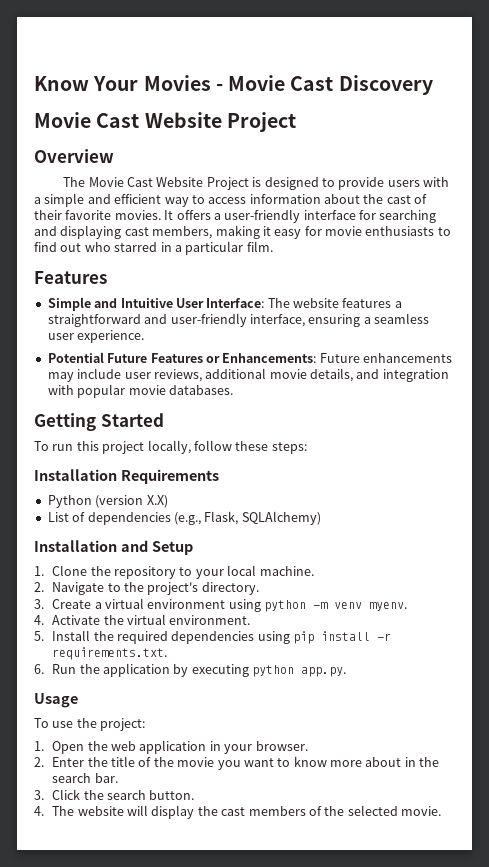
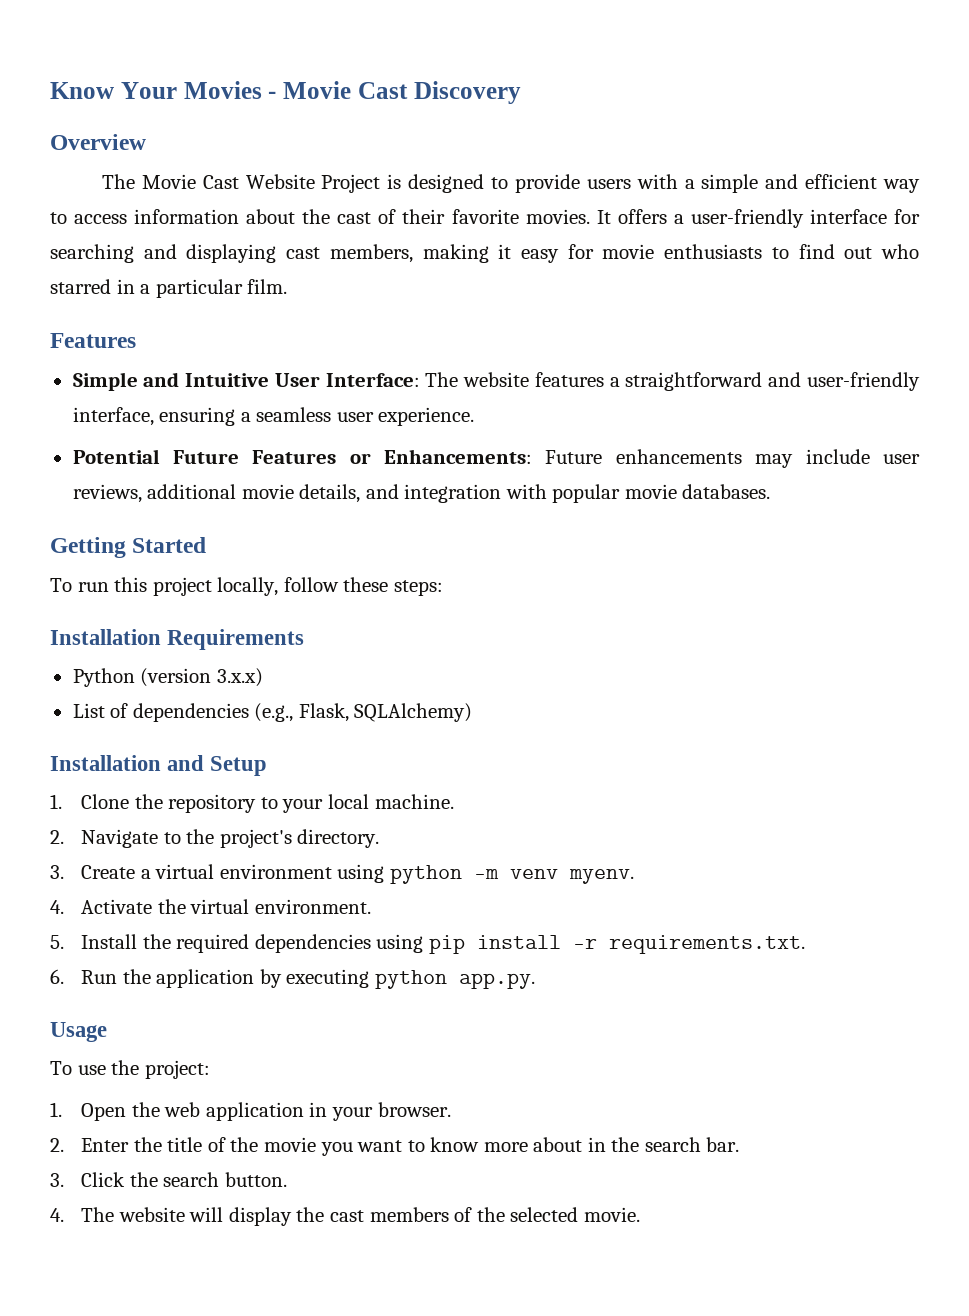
  Know Your Movies - Movie Cast Discovery
- Movie Cast Website Project
- Python (version X.X)
+ Python (version 3.x.x)

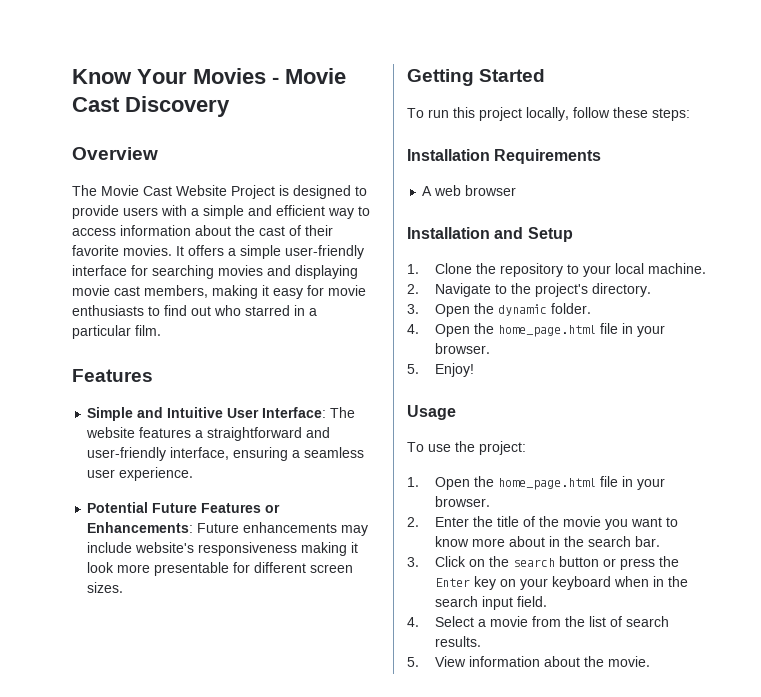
- It offers a user-friendly interface for searching and displaying cast members, making it easy for movie enthusiasts to find out who starred in a particular film.
+ It offers a simple user-friendly interface for searching movies and displaying movie cast members, making it easy for movie enthusiasts to find out who starred in a particular film.
- Potential Future Features or Enhancements: Future enhancements may include user reviews, additional movie details, and integration with popular movie databases.
+ Potential Future Features or Enhancements: Future enhancements may include website's responsiveness making it look more presentable for different screen sizes.
- Python (version 3.x.x)
- List of dependencies (e.g., Flask, SQLAlchemy)
+ A web browser
- 3. Create a virtual environment using python -m venv myenv.
- 4. Activate the virtual environment.
- 5. Install the required dependencies using pip install -r requirements.txt.
- 6. Run the application by executing python app.py.
+ 3. Open the dynamic folder.
+ 4. Open the home_page.html file in your browser.
+ 5. Enjoy!
- 1. Open the web application in your browser.
+ 1. Open the home_page.html file in your browser.
- 3. Click the search button.
- 4. The website will display the cast members of the selected movie.
+ 3. Click on the search button or press the Enter key on your keyboard when in the search input field.
+ 4. Select a movie from the list of search results.
+ 5. View information about the movie.

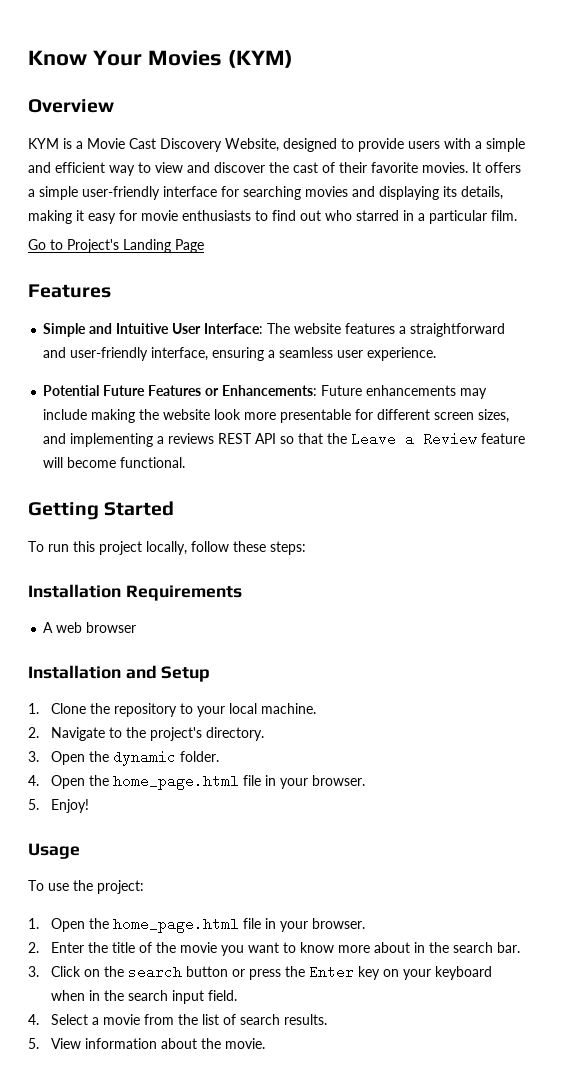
- Know Your Movies - Movie Cast Discovery
+ Know Your Movies (KYM)
  Overview
- The Movie Cast Website Project is designed to provide users with a simple and efficient way to access information about the cast of their favorite movies.
+ KYM is a Movie Cast Discovery Website, designed to provide users with a simple and efficient way to view and discover the cast of their favorite movies.
- It offers a simple user-friendly interface for searching movies and displaying movie cast members, making it easy for movie enthusiasts to find out who starred in a particular film.
+ It offers a simple user-friendly interface for searching movies and displaying its details, making it easy for movie enthusiasts to find out who starred in a particular film.
+ Go to Project's Landing Page
- Potential Future Features or Enhancements: Future enhancements may include website's responsiveness making it look more presentable for different screen sizes.
+ Potential Future Features or Enhancements: Future enhancements may include making the website look more presentable for different screen sizes, and implementing a reviews REST API so that the Leave a Review feature will become functional.

